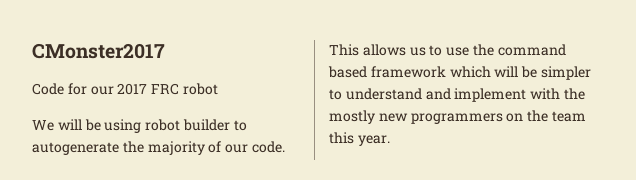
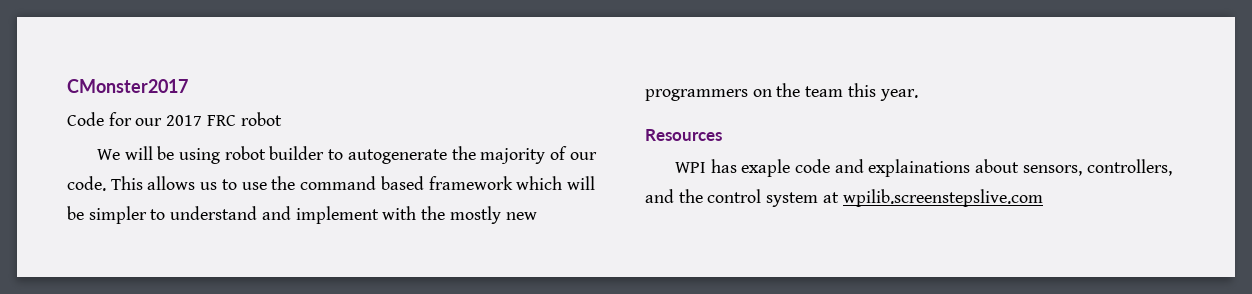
+ Resources
+ WPI has exaple code and explainations about sensors, controllers, and the control system at wpilib.screenstepslive.com

